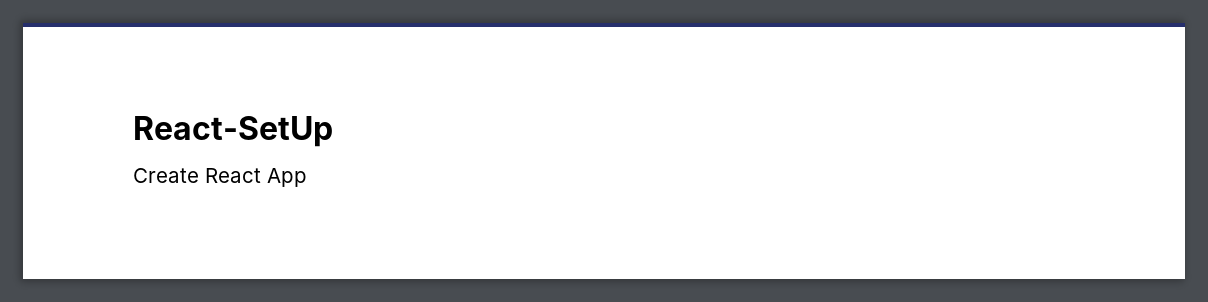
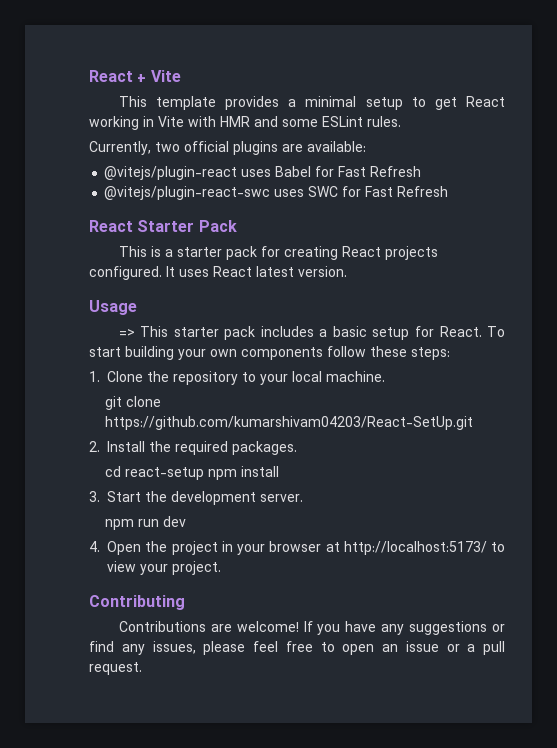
- React-SetUp
- Create React App
+ React + Vite
+ This template provides a minimal setup to get React working in Vite with HMR and some ESLint rules.
+ Currently, two official plugins are available:
+ @vitejs/plugin-react uses Babel for Fast Refresh
+ @vitejs/plugin-react-swc uses SWC for Fast Refresh
+ React Starter Pack
+ This is a starter pack for creating React projects configured. It uses React latest version.
+ Usage
+ => This starter pack includes a basic setup for React. To start building your own components follow these steps:
+ 1. Clone the repository to your local machine.
+ git clone https://github.com/kumarshivam04203/React-SetUp.git
+ 2. Install the required packages.
+ cd react-setup npm install
+ 3. Start the development server.
+ npm run dev
+ 4. Open the project in your browser at http://localhost:5173/ to view your project.
+ Contributing
+ Contributions are welcome! If you have any suggestions or find any issues, please feel free to open an issue or a pull request.

